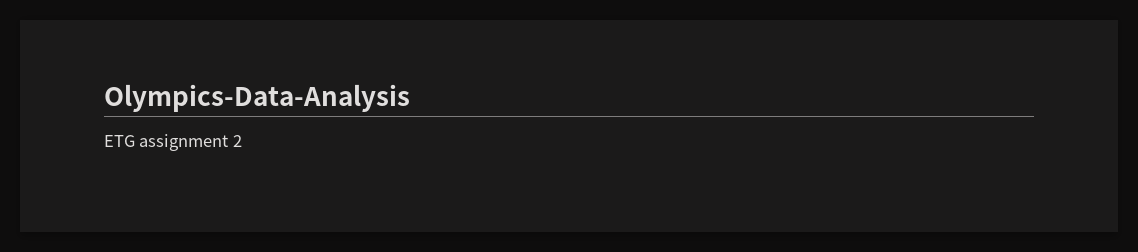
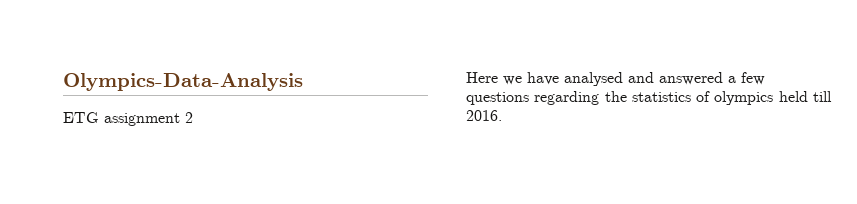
+ Here we have analysed and answered a few questions regarding the statistics of olympics held till 2016.

